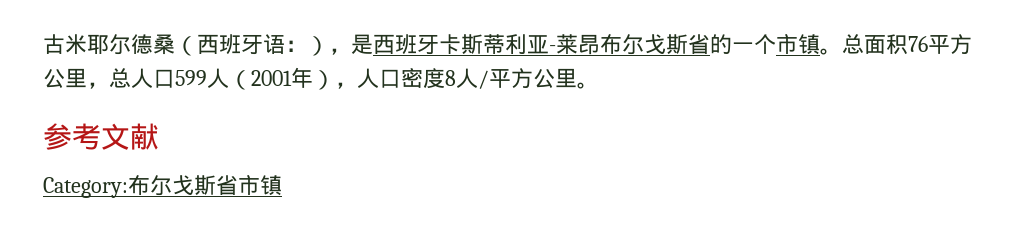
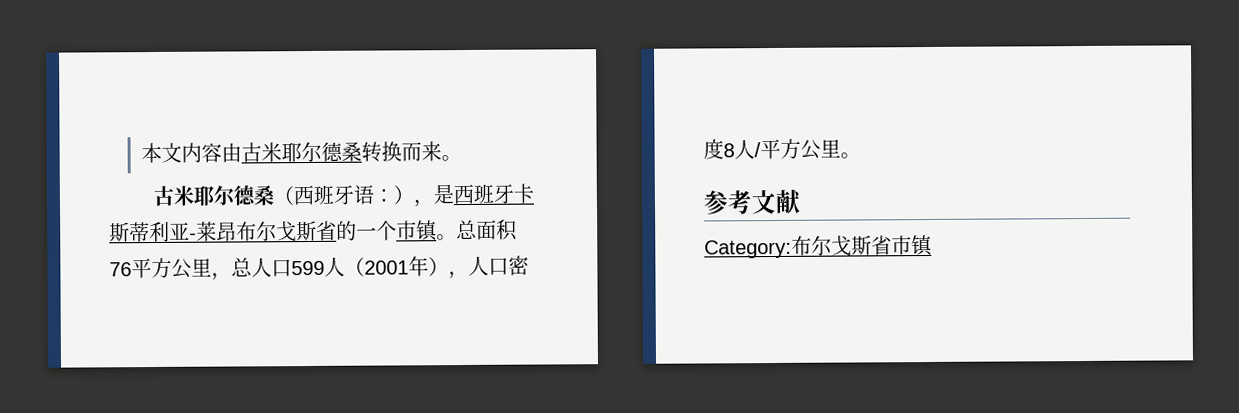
+ 本文内容由古米耶尔德桑转换而来。

